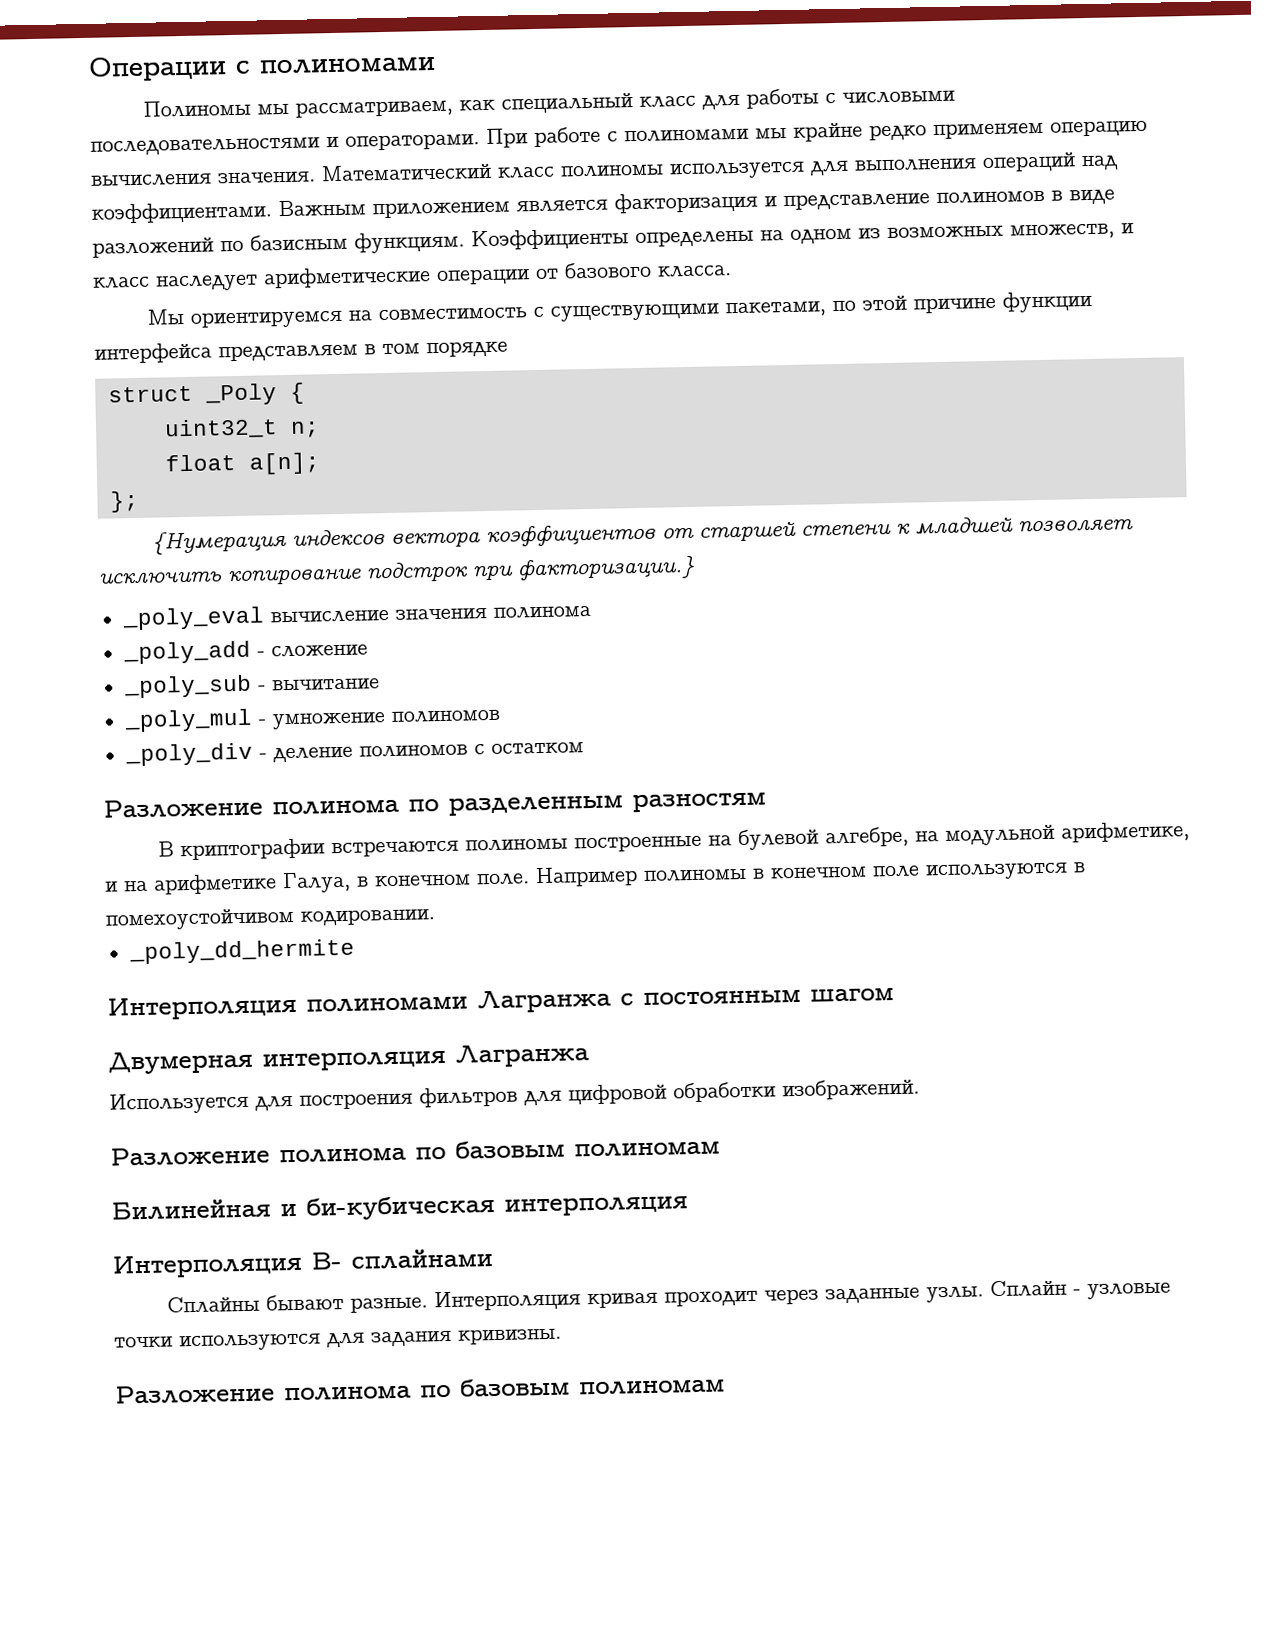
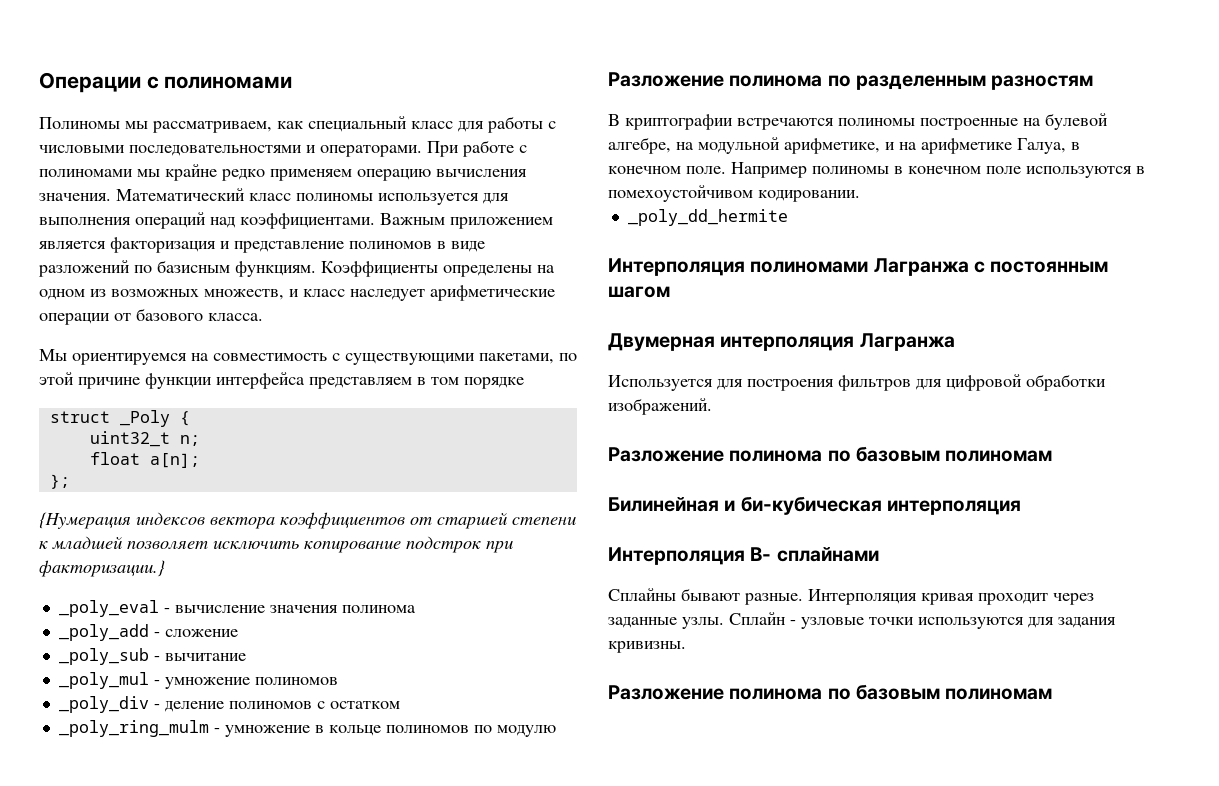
- _poly_eval вычисление значения полинома
+ _poly_eval - вычисление значения полинома
+ _poly_ring_mulm - умножение в кольце полиномов по модулю

